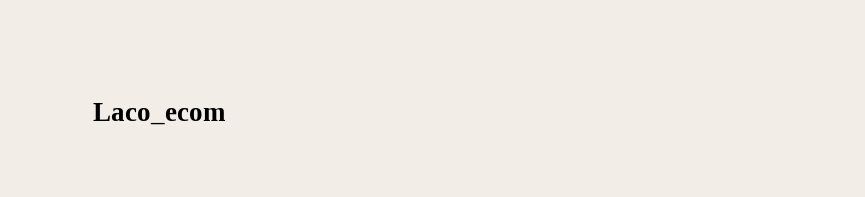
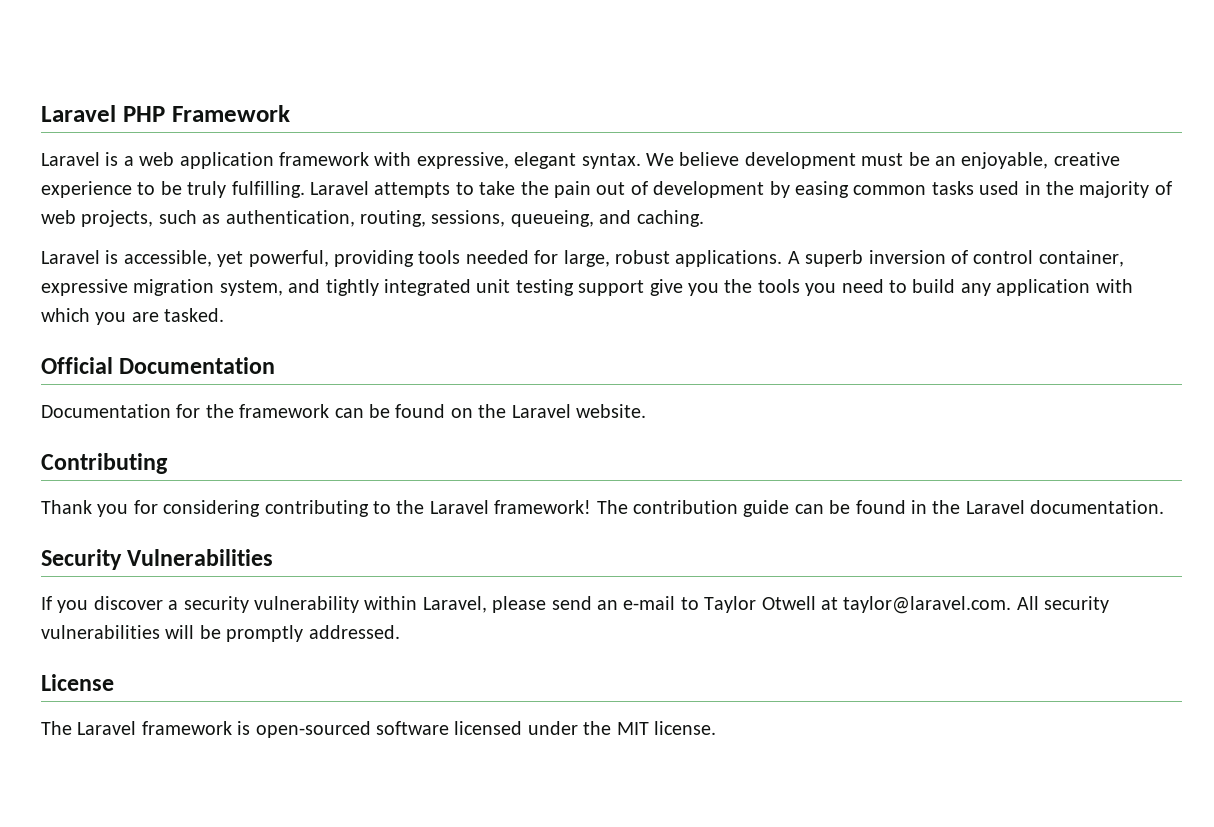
- Laco_ecom
+ Laravel PHP Framework
+ Laravel is a web application framework with expressive, elegant syntax. We believe development must be an enjoyable, creative experience to be truly fulfilling. Laravel attempts to take the pain out of development by easing common tasks used in the majority of web projects, such as authentication, routing, sessions, queueing, and caching.
+ Laravel is accessible, yet powerful, providing tools needed for large, robust applications. A superb inversion of control container, expressive migration system, and tightly integrated unit testing support give you the tools you need to build any application with which you are tasked.
+ Official Documentation
+ Documentation for the framework can be found on the Laravel website.
+ Contributing
+ Thank you for considering contributing to the Laravel framework! The contribution guide can be found in the Laravel documentation.
+ Security Vulnerabilities
+ If you discover a security vulnerability within Laravel, please send an e-mail to Taylor Otwell at taylor@laravel.com. All security vulnerabilities will be promptly addressed.
+ License
+ The Laravel framework is open-sourced software licensed under the MIT license.

